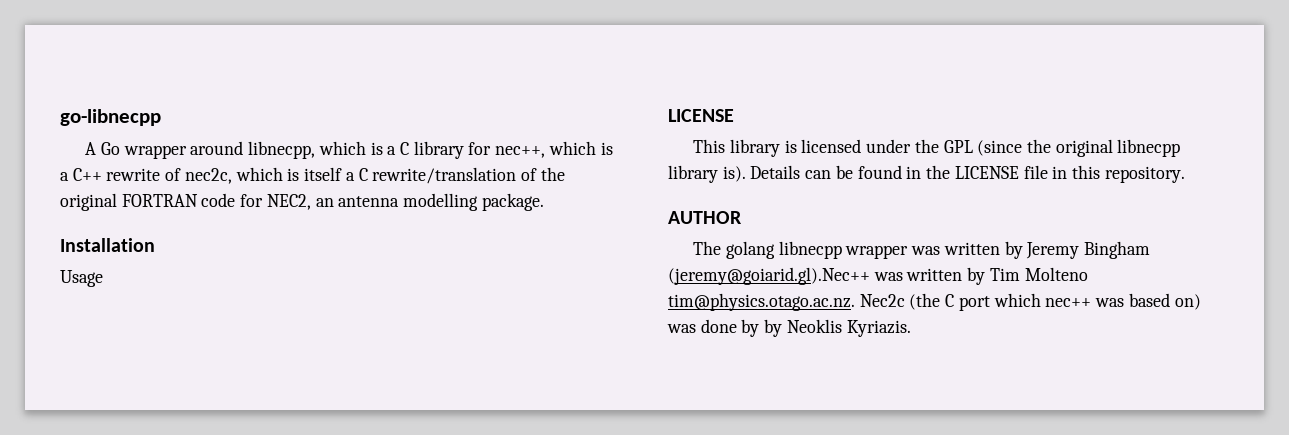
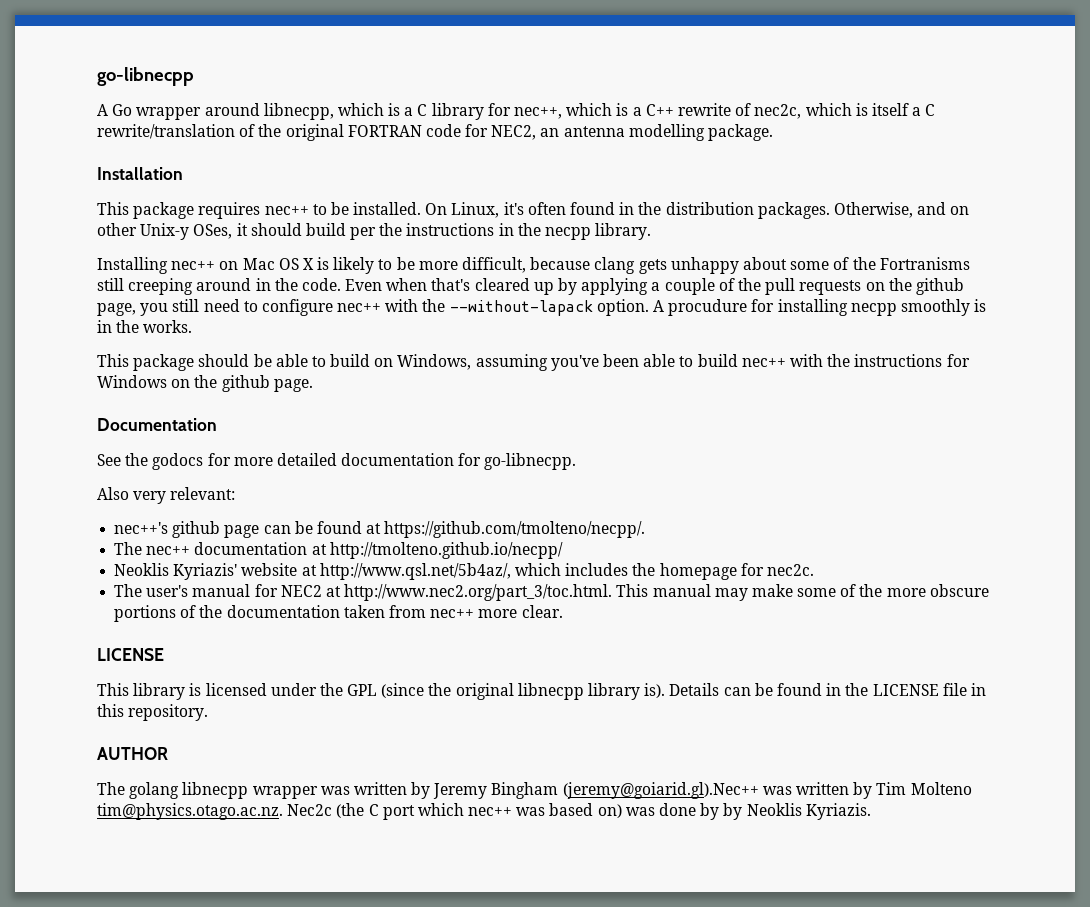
- Usage
+ This package requires nec++ to be installed. On Linux, it's often found in the distribution packages. Otherwise, and on other Unix-y OSes, it should build per the instructions in the necpp library.
+ Installing nec++ on Mac OS X is likely to be more difficult, because clang gets unhappy about some of the Fortranisms still creeping around in the code. Even when that's cleared up by applying a couple of the pull requests on the github page, you still need to configure nec++ with the --without-lapack option. A procudure for installing necpp smoothly is in the works.
+ This package should be able to build on Windows, assuming you've been able to build nec++ with the instructions for Windows on the github page.
+ Documentation
+ See the godocs for more detailed documentation for go-libnecpp.
+ Also very relevant:
+ nec++'s github page can be found at https://github.com/tmolteno/necpp/.
+ The nec++ documentation at http://tmolteno.github.io/necpp/
+ Neoklis Kyriazis' website at http://www.qsl.net/5b4az/, which includes the homepage for nec2c.
+ The user's manual for NEC2 at http://www.nec2.org/part_3/toc.html. This manual may make some of the more obscure portions of the documentation taken from nec++ more clear.

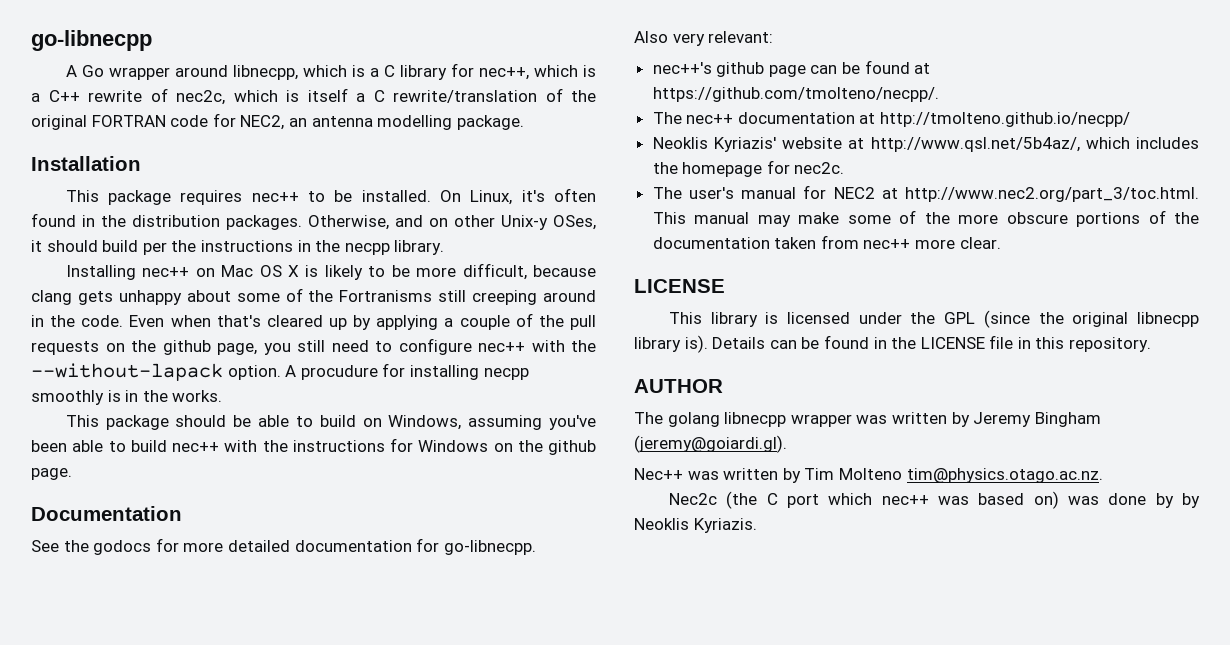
- The golang libnecpp wrapper was written by Jeremy Bingham (jeremy@goiarid.gl).Nec++ was written by Tim Molteno tim@physics.otago.ac.nz. Nec2c (the C port which nec++ was based on) was done by by Neoklis Kyriazis.
+ The golang libnecpp wrapper was written by Jeremy Bingham (jeremy@goiardi.gl).
+ Nec++ was written by Tim Molteno tim@physics.otago.ac.nz.
+ Nec2c (the C port which nec++ was based on) was done by by Neoklis Kyriazis.

